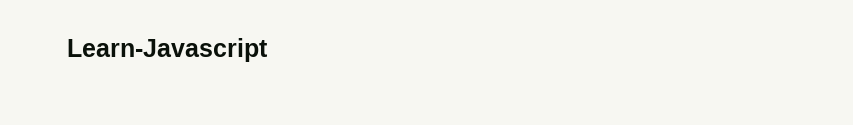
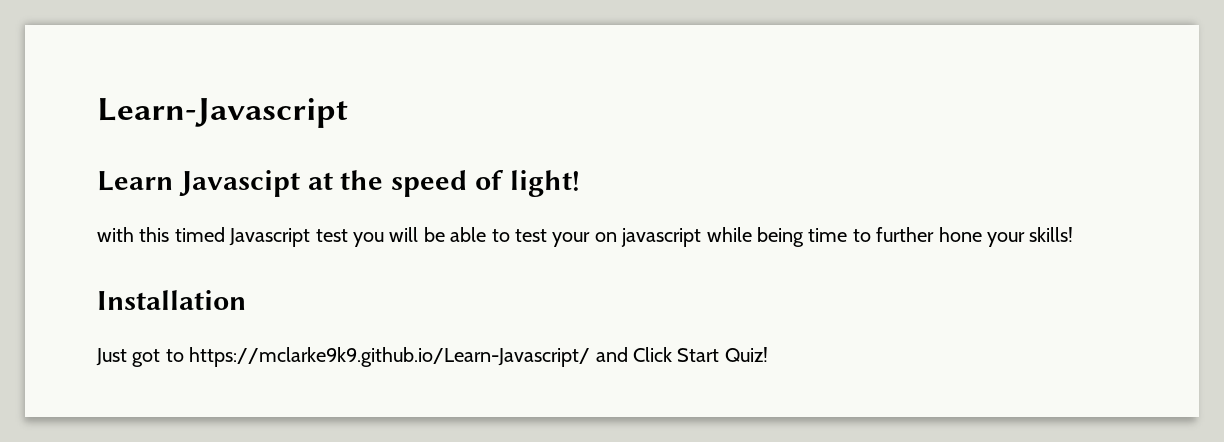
+ Learn Javascipt at the speed of light!
+ with this timed Javascript test you will be able to test your on javascript while being time to further hone your skills!
+ Installation
+ Just got to https://mclarke9k9.github.io/Learn-Javascript/ and Click Start Quiz!

